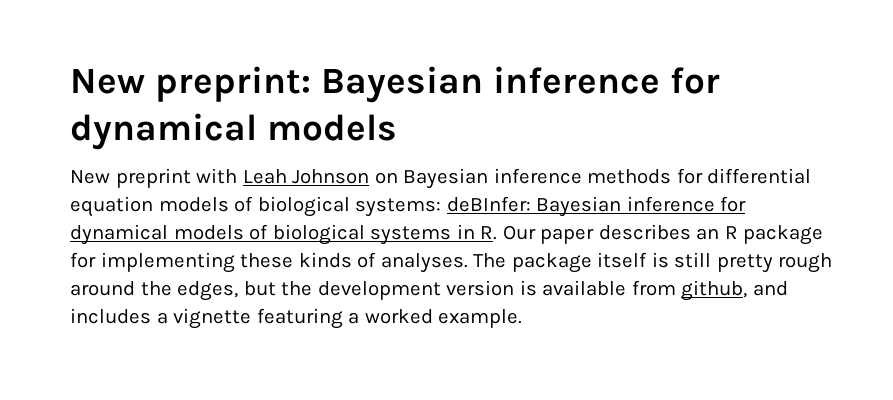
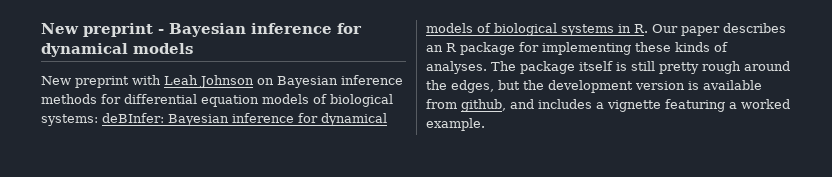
- New preprint: Bayesian inference for dynamical models
+ New preprint - Bayesian inference for dynamical models

